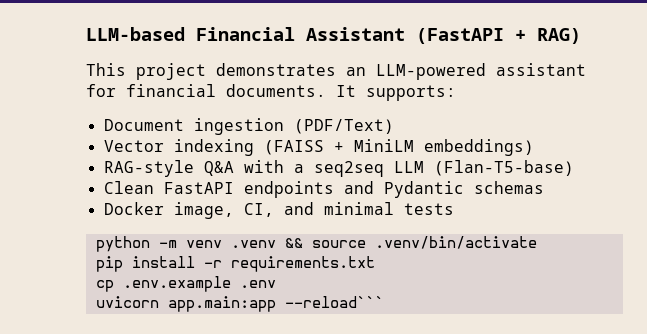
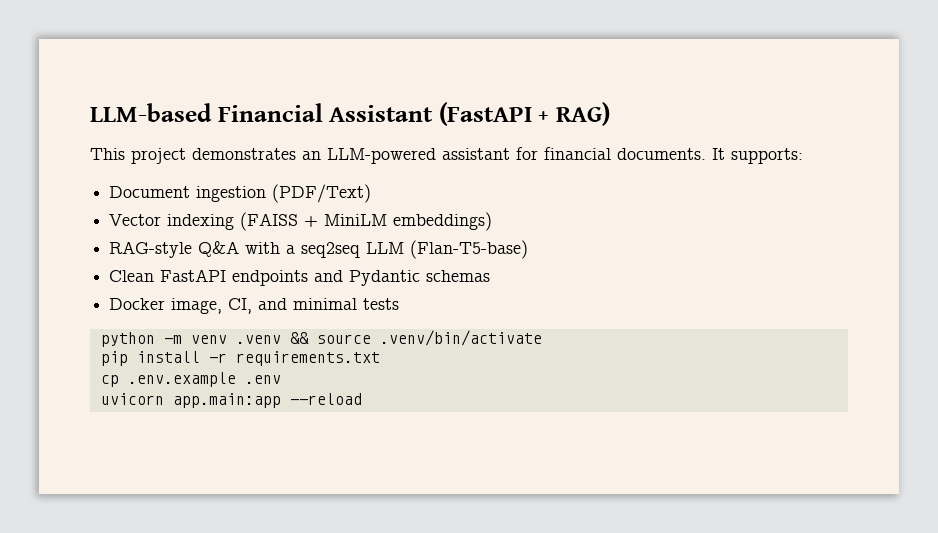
- uvicorn app.main:app --reload```
+ uvicorn app.main:app --reload

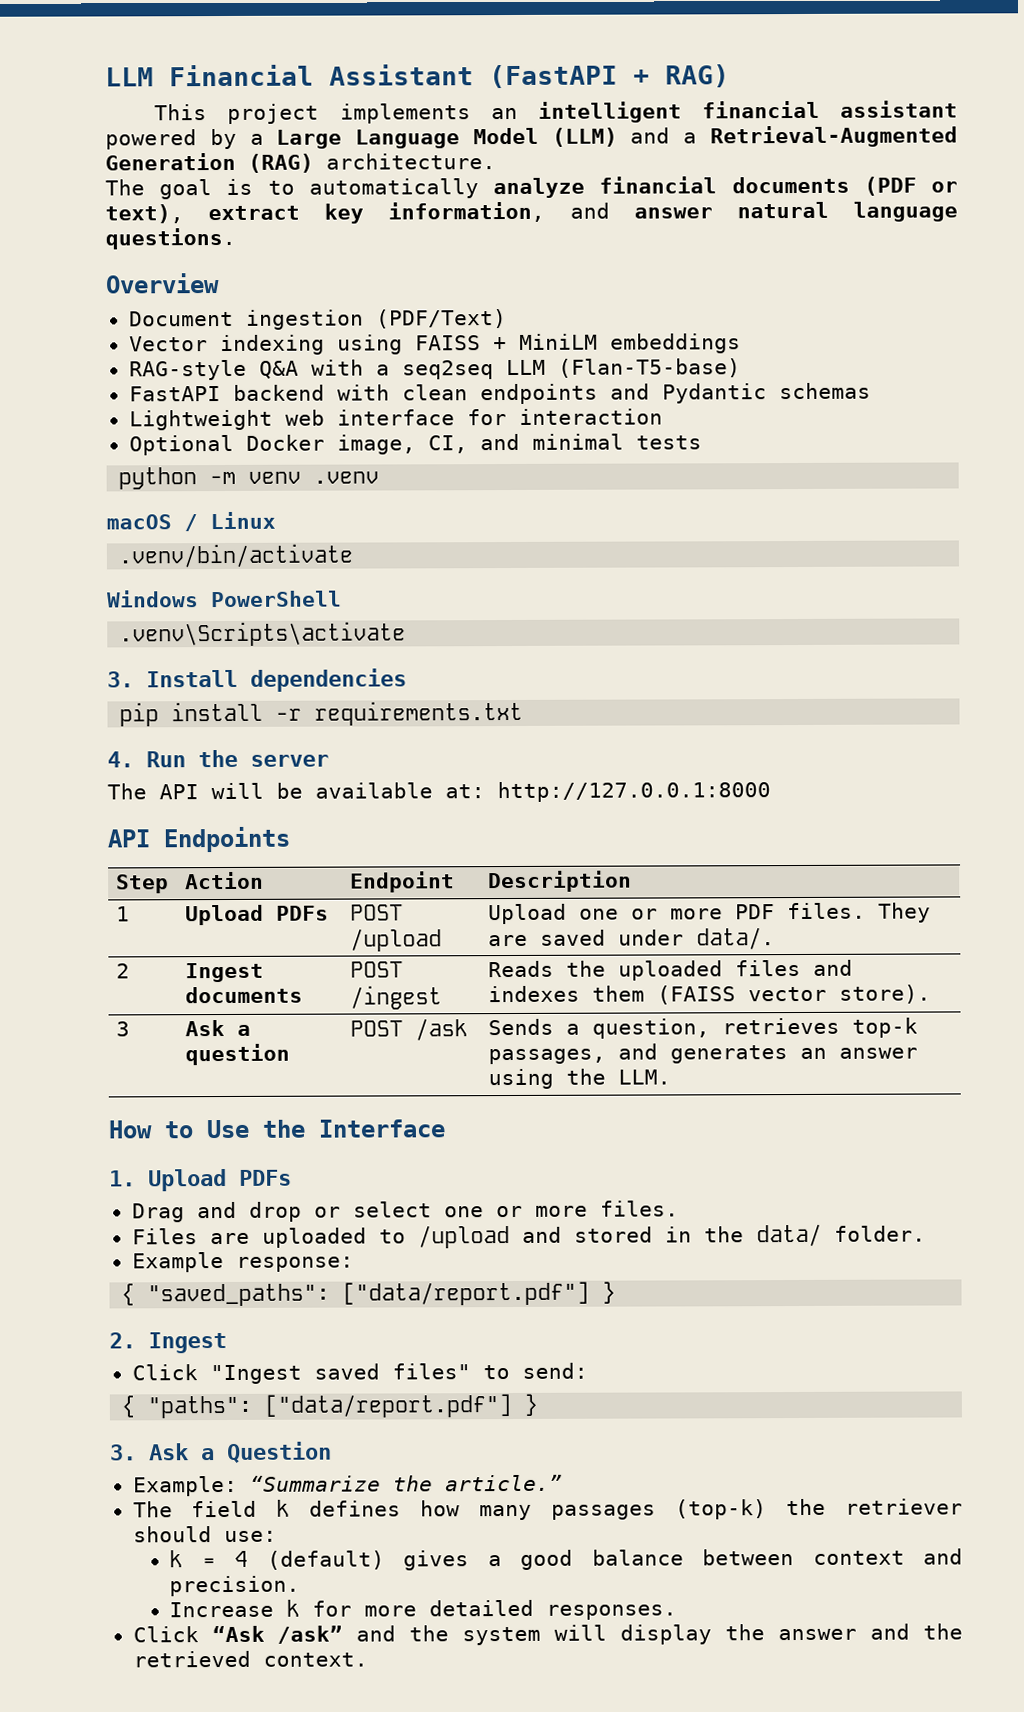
- LLM-based Financial Assistant (FastAPI + RAG)
+ LLM Financial Assistant (FastAPI + RAG)
- This project demonstrates an LLM-powered assistant for financial documents. It supports:
+ This project implements an intelligent financial assistant powered by a Large Language Model (LLM) and a Retrieval-Augmented Generation (RAG) architecture.
+ The goal is to automatically analyze financial documents (PDF or text), extract key information, and answer natural language questions.
+ Overview
- Vector indexing (FAISS + MiniLM embeddings)
+ Vector indexing using FAISS + MiniLM embeddings
- Clean FastAPI endpoints and Pydantic schemas
+ FastAPI backend with clean endpoints and Pydantic schemas
- Docker image, CI, and minimal tests
+ Lightweight web interface for interaction
+ Optional Docker image, CI, and minimal tests
- python -m venv .venv && source .venv/bin/activate
+ python -m venv .venv
+ macOS / Linux
+ .venv/bin/activate
+ Windows PowerShell
+ .venv\Scripts\activate
+ 3. Install dependencies
  pip install -r requirements.txt
- cp .env.example .env
- uvicorn app.main:app --reload
+ 4. Run the server
+ The API will be available at: http://127.0.0.1:8000
+ API Endpoints
+ Step | Action | Endpoint | Description
+ 1 | Upload PDFs | POST /upload | Upload one or more PDF files. They are saved under data/.
+ 2 | Ingest documents | POST /ingest | Reads the uploaded files and indexes them (FAISS vector store).
+ 3 | Ask a question | POST /ask | Sends a question, retrieves top-k passages, and generates an answer using the LLM.
+ How to Use the Interface
+ 1. Upload PDFs
+ Drag and drop or select one or more files.
+ Files are uploaded to /upload and stored in the data/ folder.
+ Example response:
+ { "saved_paths": ["data/report.pdf"] }
+ 2. Ingest
+ Click "Ingest saved files" to send:
+ { "paths": ["data/report.pdf"] }
+ 3. Ask a Question
+ Example: “Summarize the article.”
+ The field k defines how many passages (top-k) the retriever should use:
+ k = 4 (default) gives a good balance between context and precision.
+ Increase k for more detailed responses.
+ Click “Ask /ask” and the system will display the answer and the retrieved context.

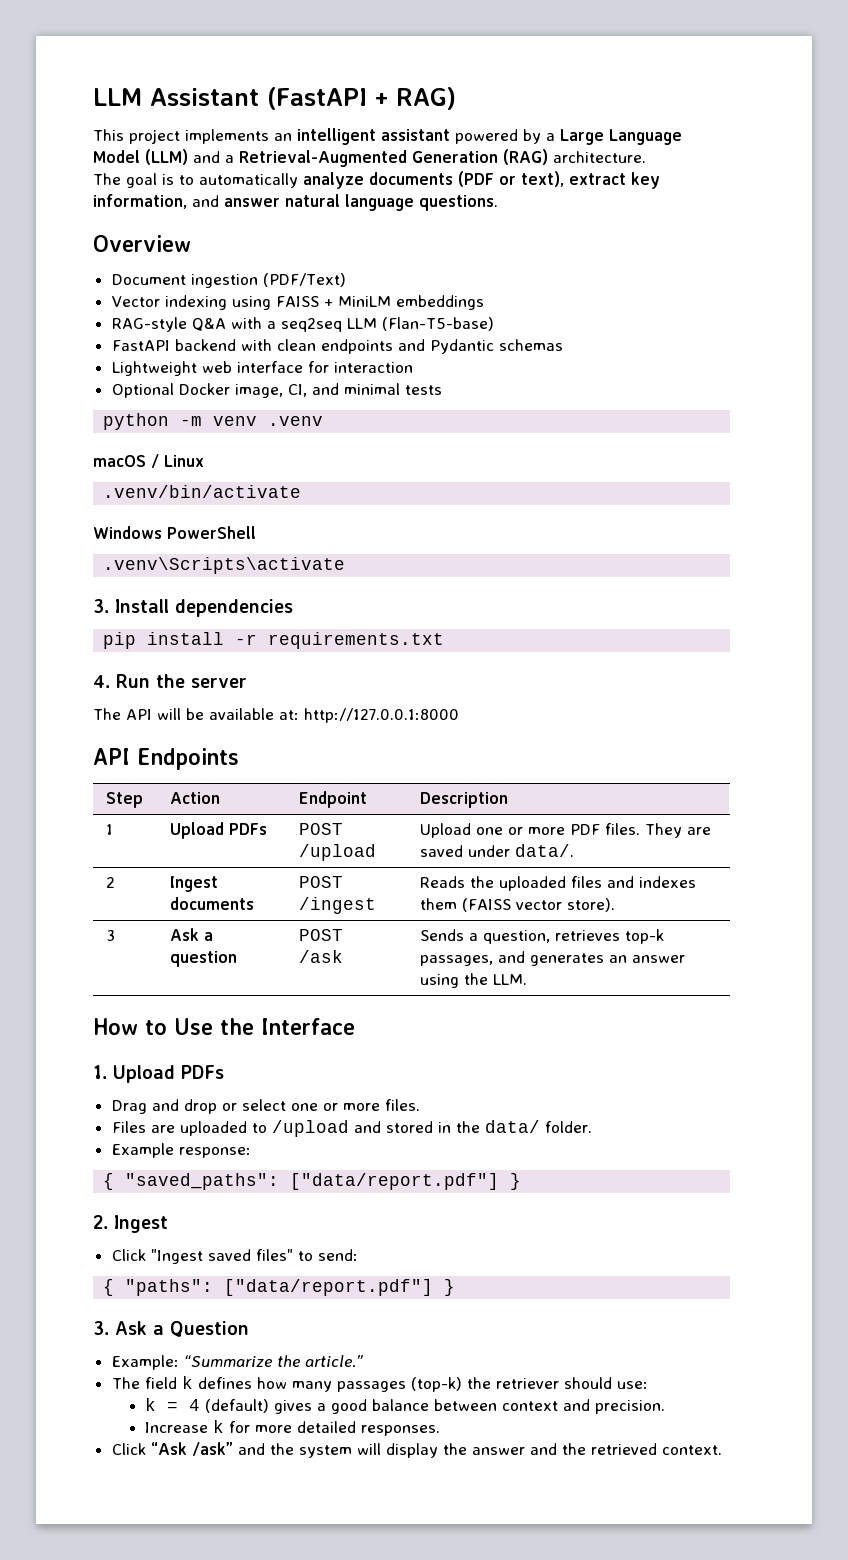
- LLM Financial Assistant (FastAPI + RAG)
+ LLM Assistant (FastAPI + RAG)
- This project implements an intelligent financial assistant powered by a Large Language Model (LLM) and a Retrieval-Augmented Generation (RAG) architecture.
+ This project implements an intelligent assistant powered by a Large Language Model (LLM) and a Retrieval-Augmented Generation (RAG) architecture.
- The goal is to automatically analyze financial documents (PDF or text), extract key information, and answer natural language questions.
+ The goal is to automatically analyze documents (PDF or text), extract key information, and answer natural language questions.

